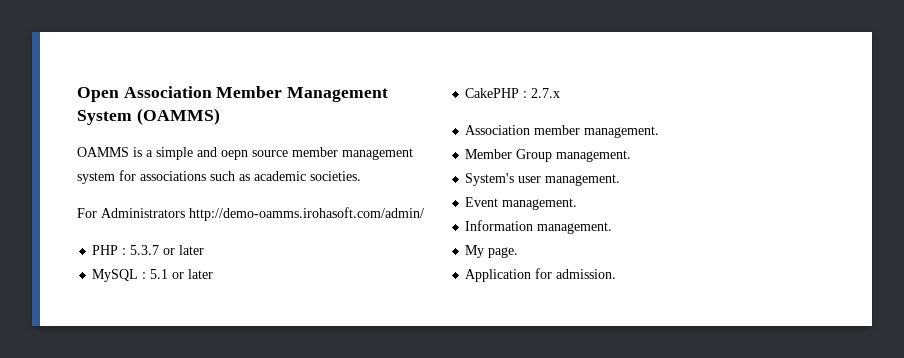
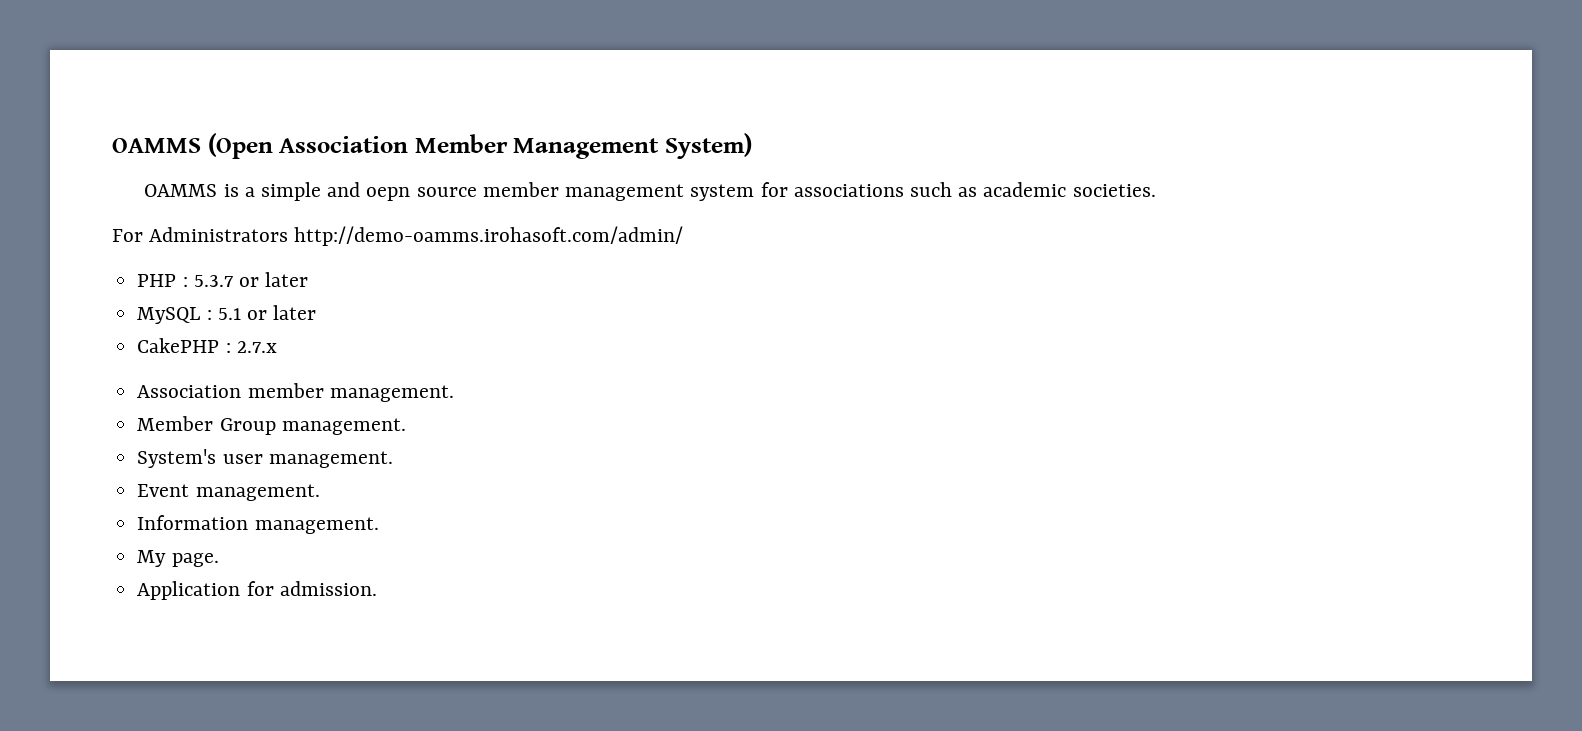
- Open Association Member Management System (OAMMS)
+ OAMMS (Open Association Member Management System)

